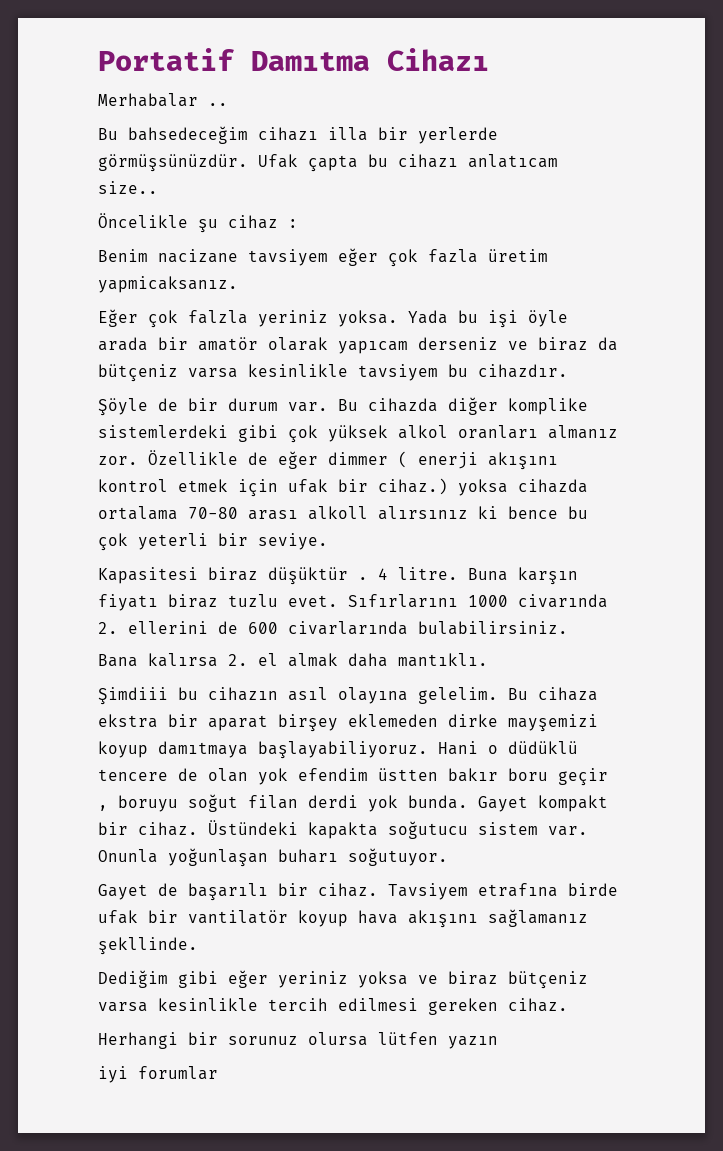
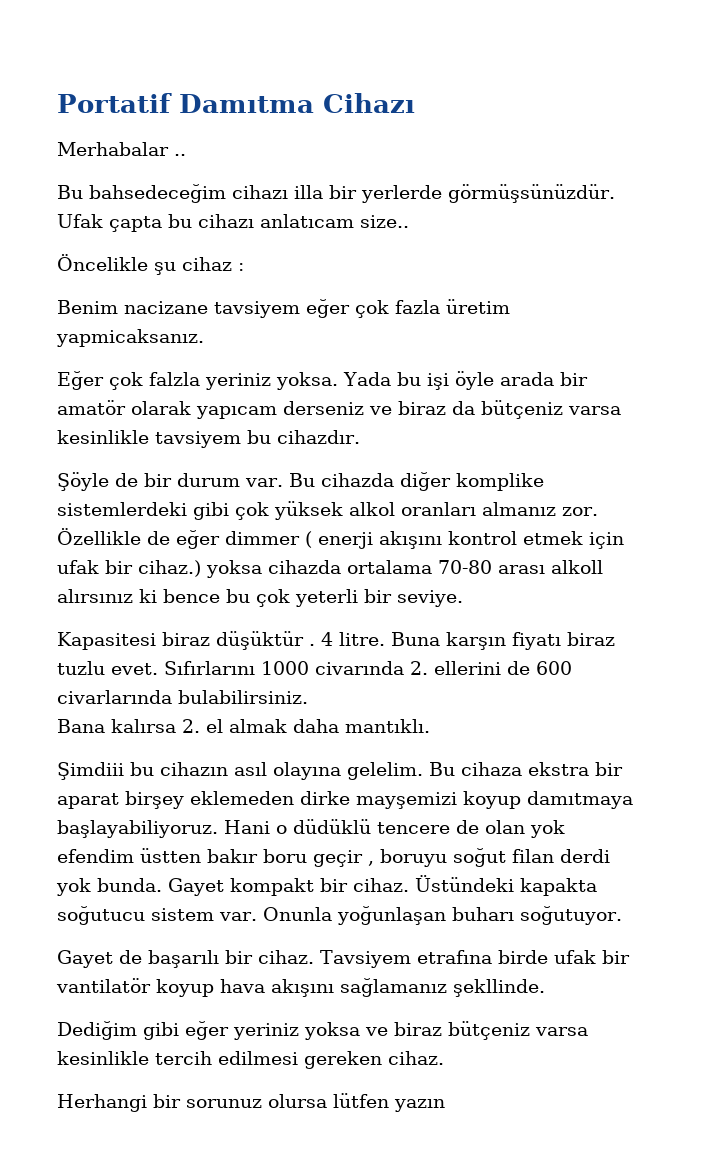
- iyi forumlar

